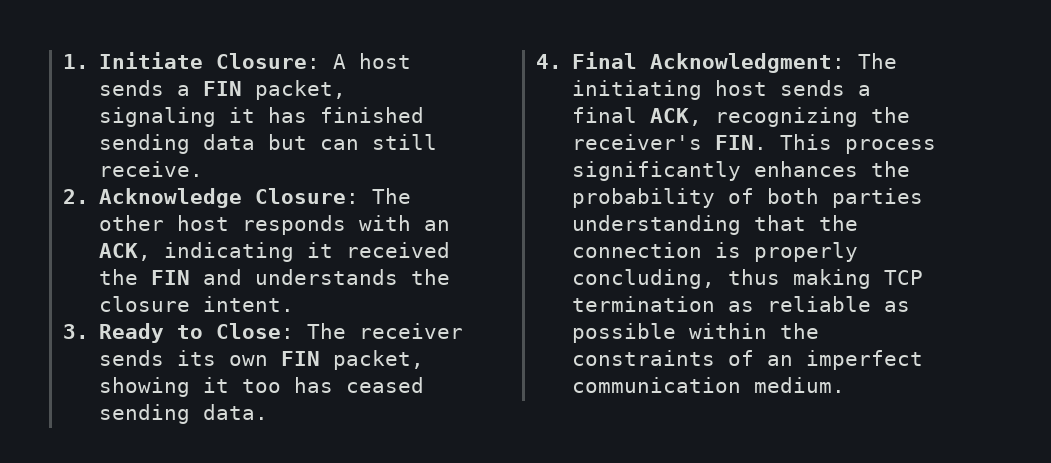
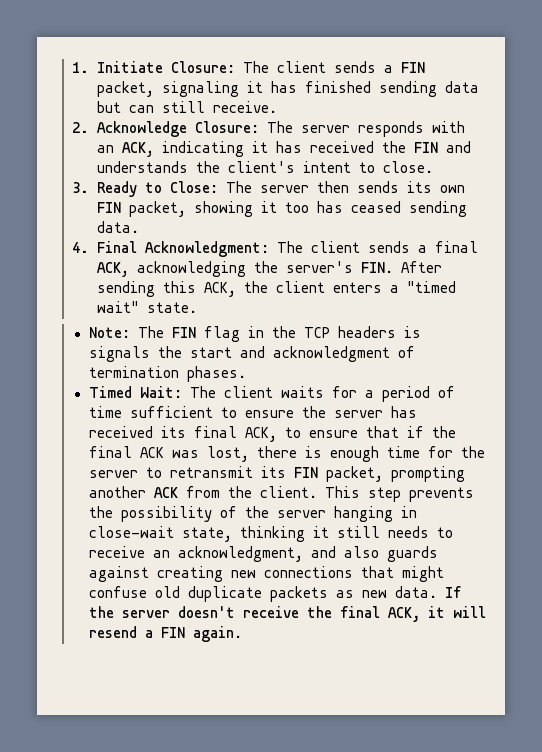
- 1. Initiate Closure: A host sends a FIN packet, signaling it has finished sending data but can still receive.
+ 1. Initiate Closure: The client sends a FIN packet, signaling it has finished sending data but can still receive.
- 2. Acknowledge Closure: The other host responds with an ACK, indicating it received the FIN and understands the closure intent.
+ 2. Acknowledge Closure: The server responds with an ACK, indicating it has received the FIN and understands the client's intent to close.
- 3. Ready to Close: The receiver sends its own FIN packet, showing it too has ceased sending data.
+ 3. Ready to Close: The server then sends its own FIN packet, showing it too has ceased sending data.
- 4. Final Acknowledgment: The initiating host sends a final ACK, recognizing the receiver's FIN. This process significantly enhances the probability of both parties understanding that the connection is properly concluding, thus making TCP termination as reliable as possible within the constraints of an imperfect communication medium.
+ 4. Final Acknowledgment: The client sends a final ACK, acknowledging the server's FIN. After sending this ACK, the client enters a "timed wait" state.
+ Note: The FIN flag in the TCP headers is signals the start and acknowledgment of termination phases.
+ Timed Wait: The client waits for a period of time sufficient to ensure the server has received its final ACK, to ensure that if the final ACK was lost, there is enough time for the server to retransmit its FIN packet, prompting another ACK from the client. This step prevents the possibility of the server hanging in close-wait state, thinking it still needs to receive an acknowledgment, and also guards against creating new connections that might confuse old duplicate packets as new data. If the server doesn't receive the final ACK, it will resend a FIN again.

